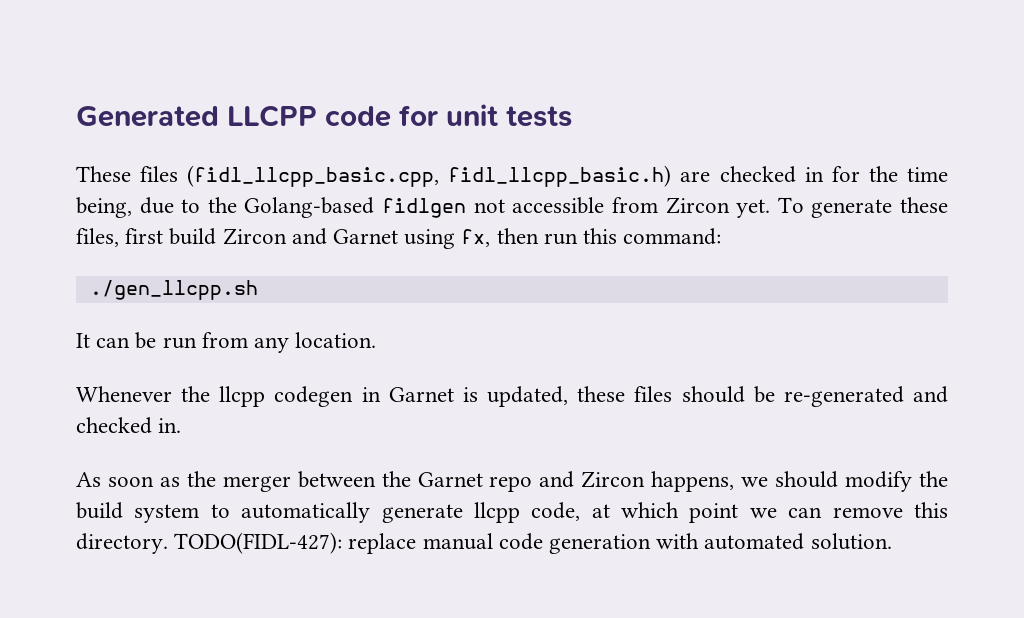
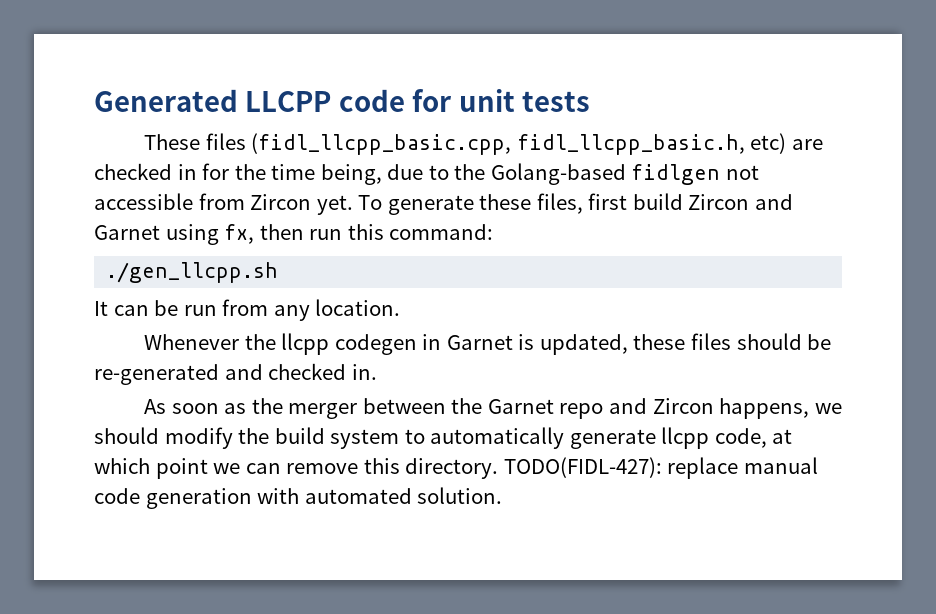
- These files (fidl_llcpp_basic.cpp, fidl_llcpp_basic.h) are checked in for the time being, due to the Golang-based fidlgen not accessible from Zircon yet.
+ These files (fidl_llcpp_basic.cpp, fidl_llcpp_basic.h, etc) are checked in for the time being, due to the Golang-based fidlgen not accessible from Zircon yet.

